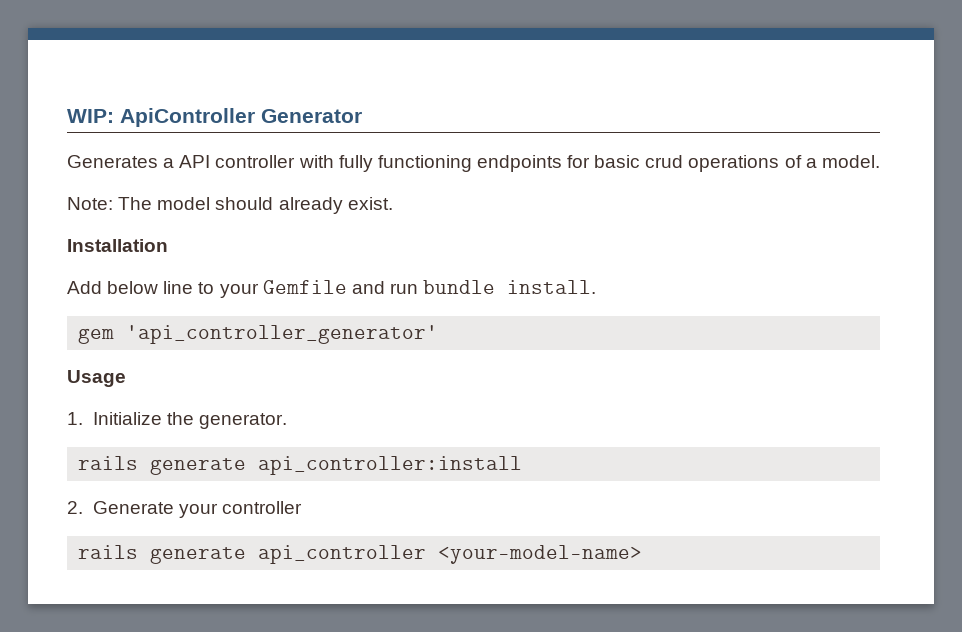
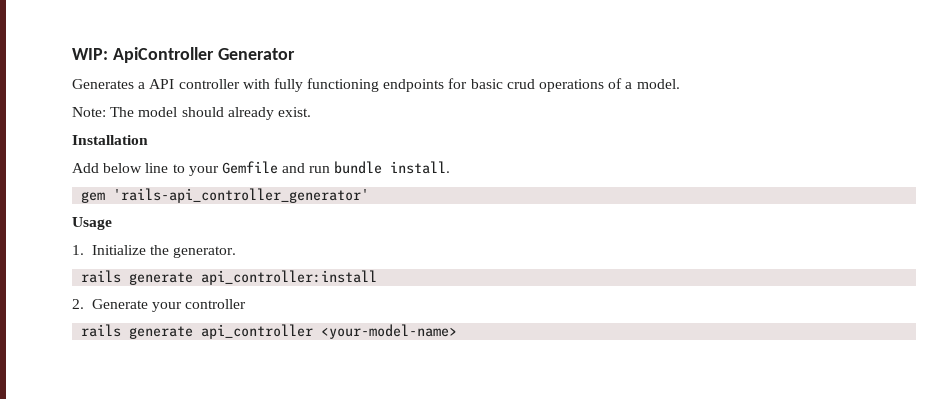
- gem 'api_controller_generator'
+ gem 'rails-api_controller_generator'

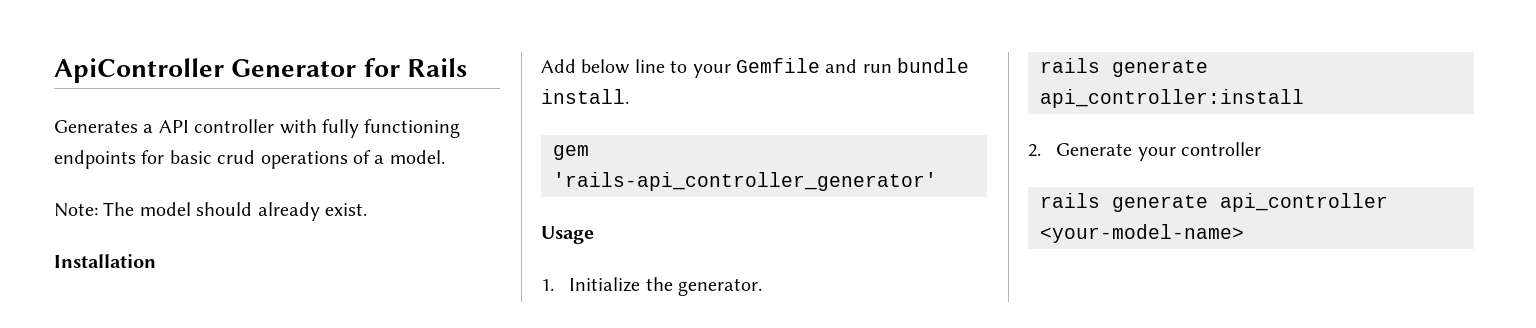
- WIP: ApiController Generator
+ ApiController Generator for Rails

